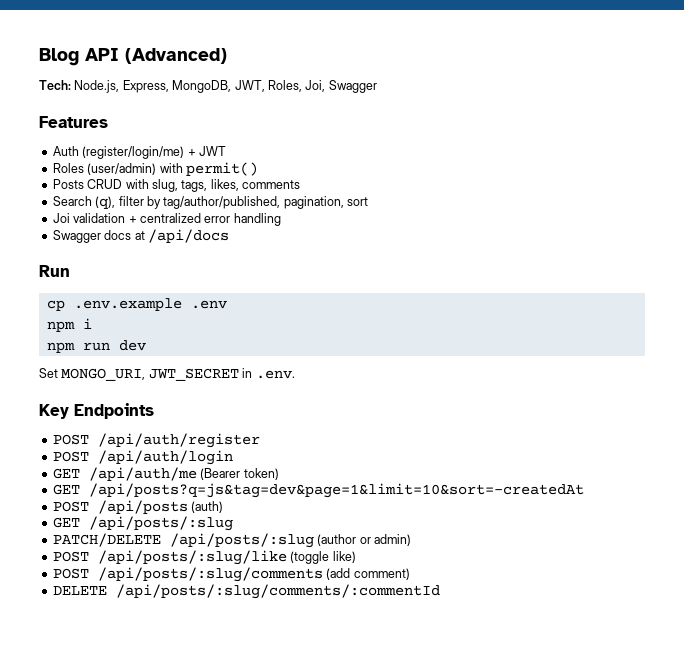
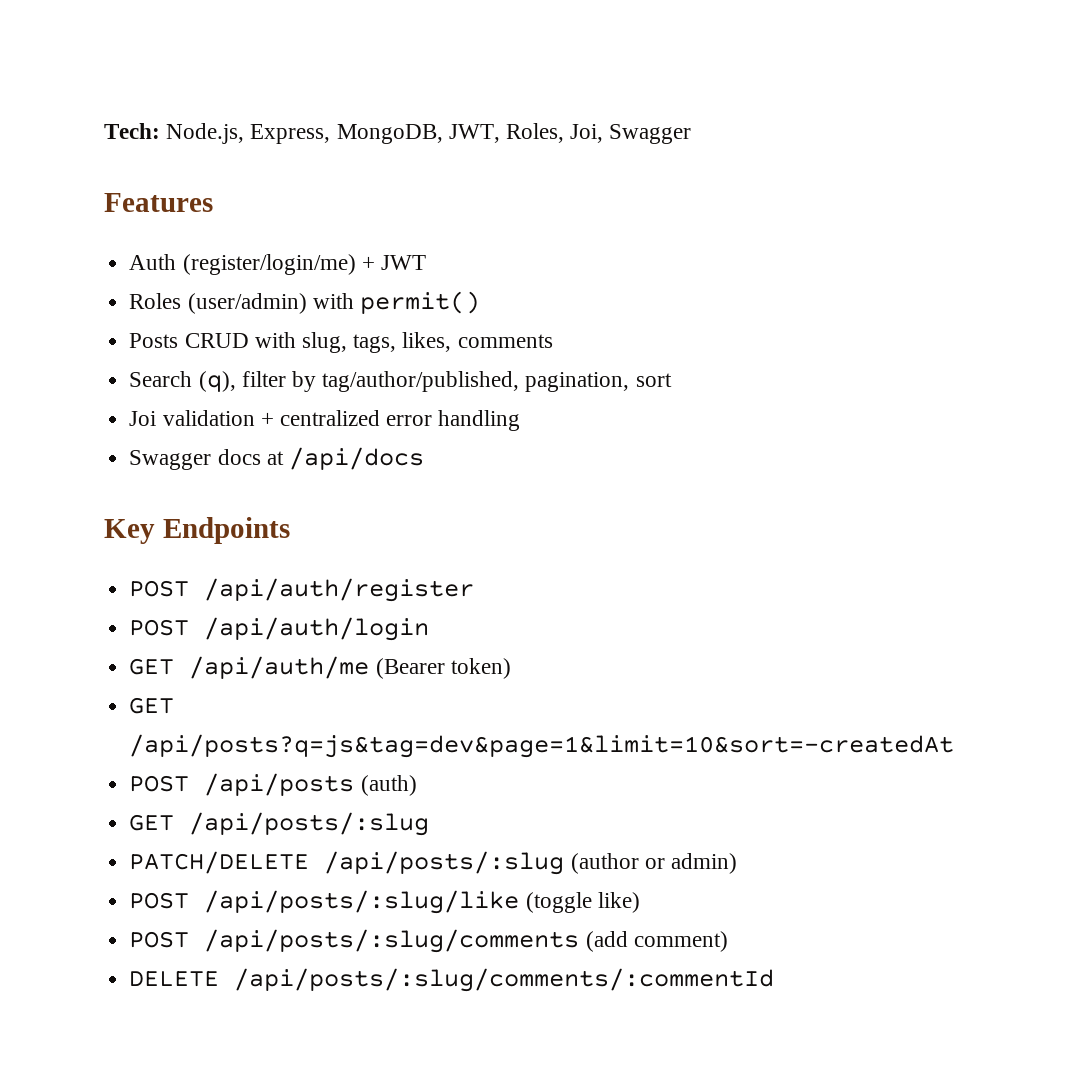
- Blog API (Advanced)
- Run
- cp .env.example .env
- npm i
- npm run dev
- Set MONGO_URI, JWT_SECRET in .env.

